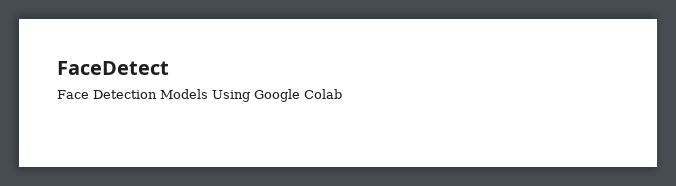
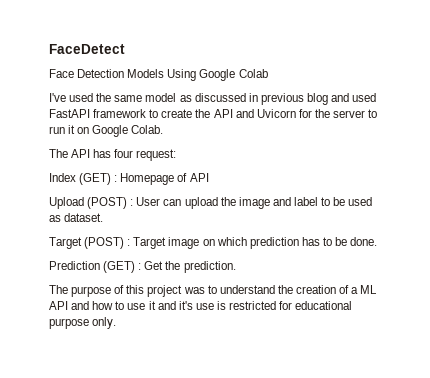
+ I've used the same model as discussed in previous blog and used FastAPI framework to create the API and Uvicorn for the server to run it on Google Colab.
+ The API has four request:
+ Index (GET) : Homepage of API
+ Upload (POST) : User can upload the image and label to be used as dataset.
+ Target (POST) : Target image on which prediction has to be done.
+ Prediction (GET) : Get the prediction.
+ The purpose of this project was to understand the creation of a ML API and how to use it and it's use is restricted for educational purpose only.

